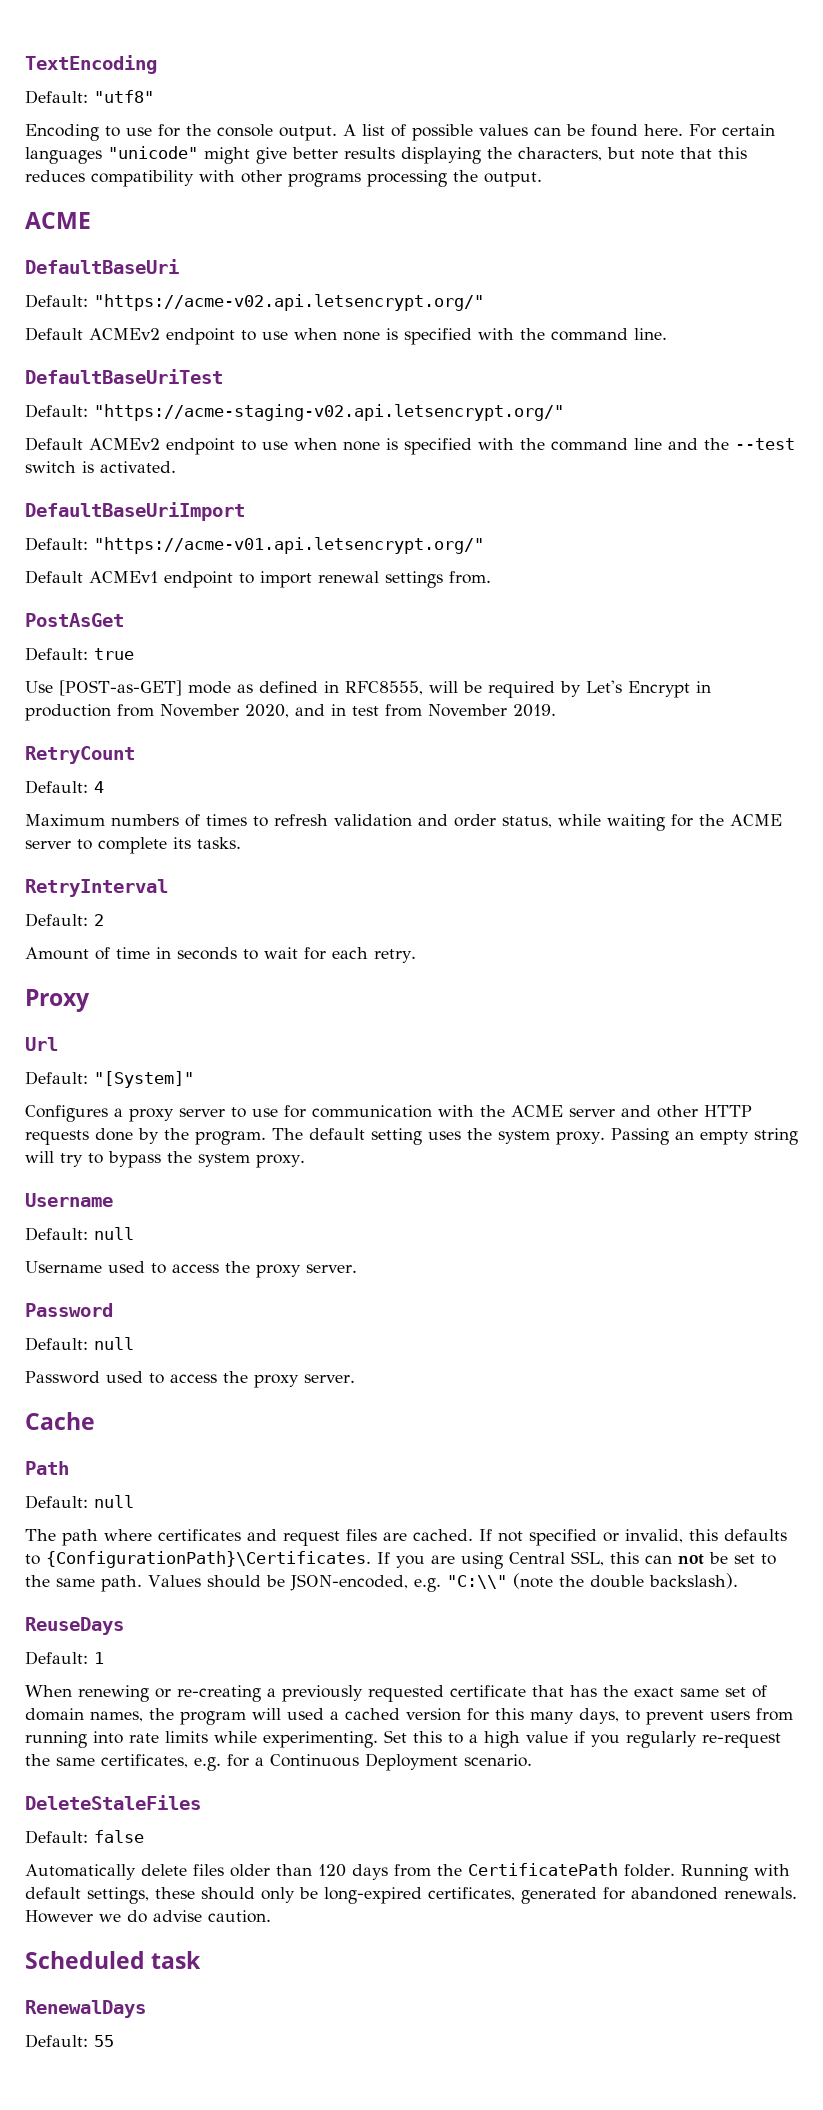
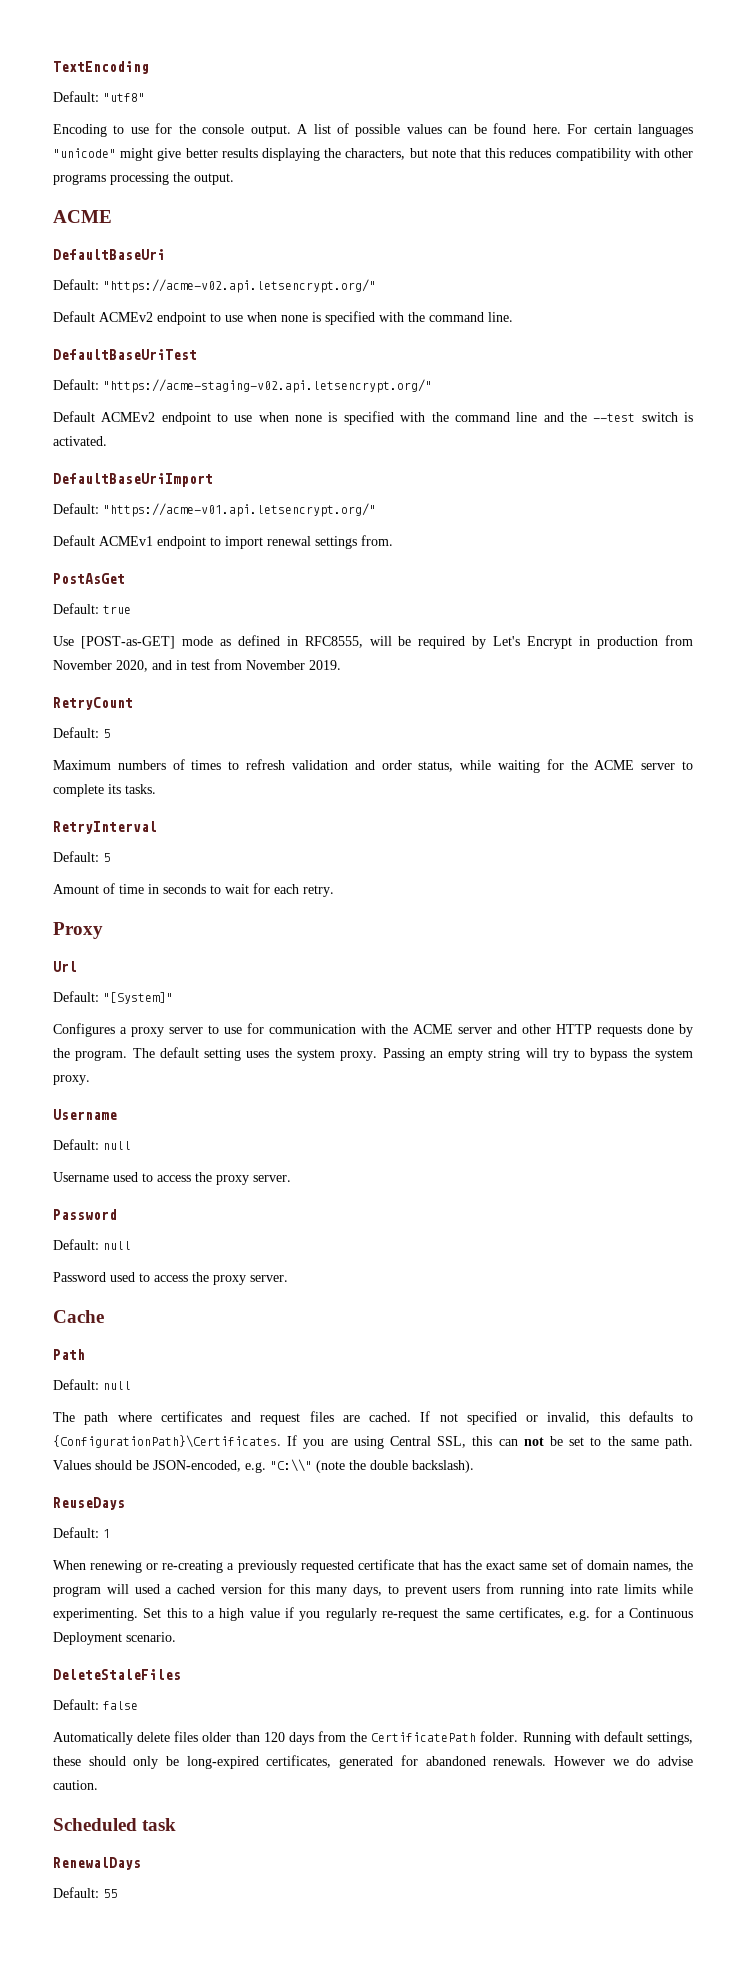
  RetryCount
- Default: 4
+ Default: 5
  RetryInterval
- Default: 2
+ Default: 5

